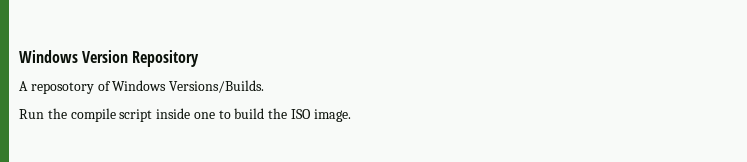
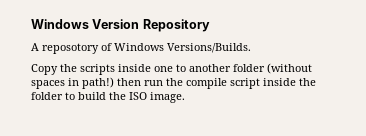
- Run the compile script inside one to build the ISO image.
+ Copy the scripts inside one to another folder (without spaces in path!) then run the compile script inside the folder to build the ISO image.

